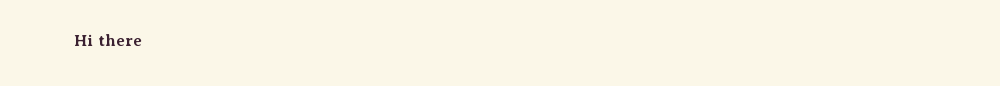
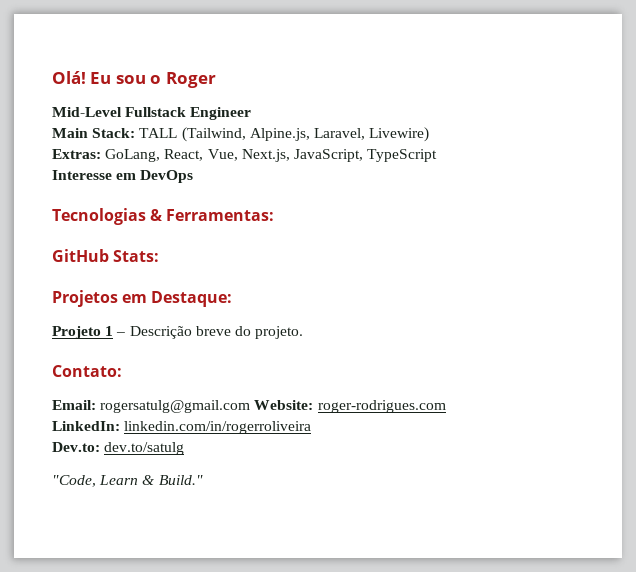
- Hi there
+ Olá! Eu sou o Roger
+ Mid-Level Fullstack Engineer
+ Main Stack: TALL (Tailwind, Alpine.js, Laravel, Livewire)
+ Extras: GoLang, React, Vue, Next.js, JavaScript, TypeScript
+ Interesse em DevOps
+ Tecnologias & Ferramentas:
+ GitHub Stats:
+ Projetos em Destaque:
+ Projeto 1 – Descrição breve do projeto.
+ Contato:
+ Email: rogersatulg@gmail.com Website: roger-rodrigues.com
+ LinkedIn: linkedin.com/in/rogerroliveira
+ Dev.to: dev.to/satulg
+ "Code, Learn & Build."

